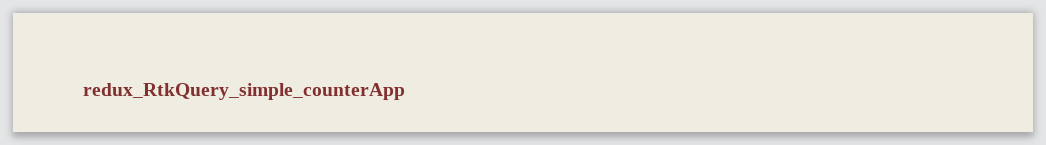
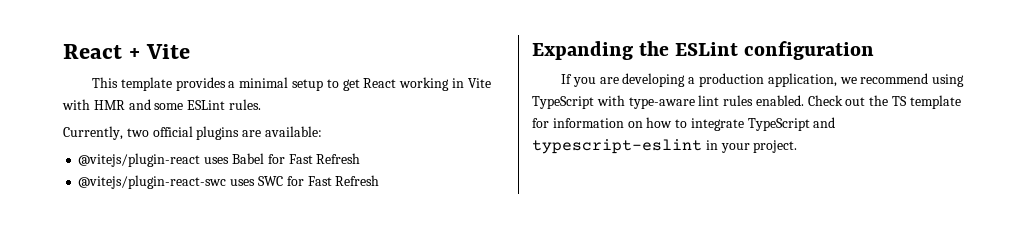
- redux_RtkQuery_simple_counterApp
+ React + Vite
+ This template provides a minimal setup to get React working in Vite with HMR and some ESLint rules.
+ Currently, two official plugins are available:
+ @vitejs/plugin-react uses Babel for Fast Refresh
+ @vitejs/plugin-react-swc uses SWC for Fast Refresh
+ Expanding the ESLint configuration
+ If you are developing a production application, we recommend using TypeScript with type-aware lint rules enabled. Check out the TS template for information on how to integrate TypeScript and typescript-eslint in your project.

